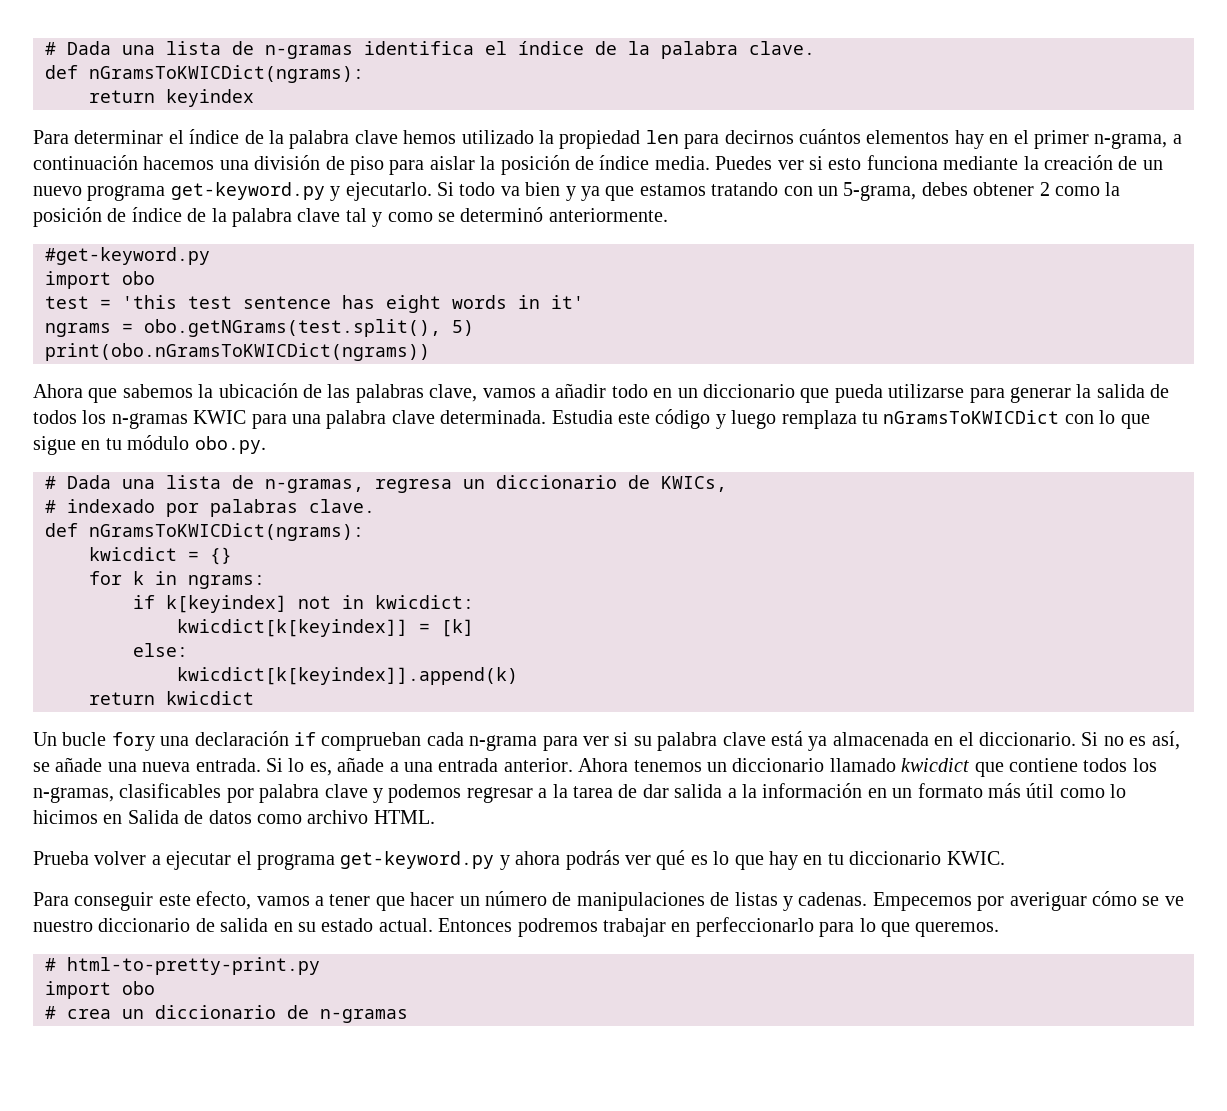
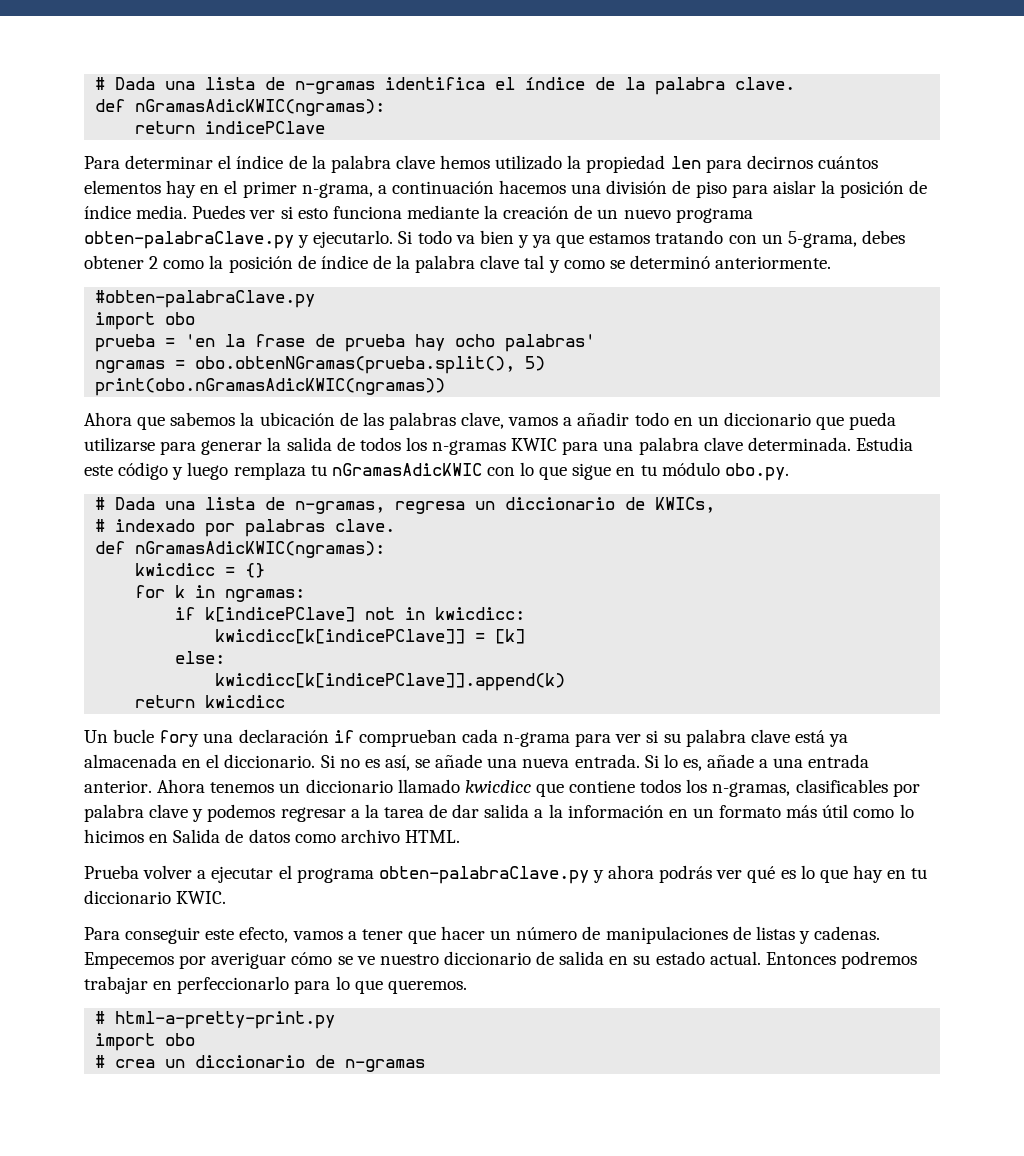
  # Dada una lista de n-gramas identifica el índice de la palabra clave.
- def nGramsToKWICDict(ngrams):
- return keyindex
+ def nGramasAdicKWIC(ngramas):
+ return indicePClave
- Puedes ver si esto funciona mediante la creación de un nuevo programa get-keyword.py y ejecutarlo.
+ Puedes ver si esto funciona mediante la creación de un nuevo programa obten-palabraClave.py y ejecutarlo.
- #get-keyword.py
+ #obten-palabraClave.py
  import obo
- test = 'this test sentence has eight words in it'
- ngrams = obo.getNGrams(test.split(), 5)
+ prueba = 'en la frase de prueba hay ocho palabras'
+ ngramas = obo.obtenNGramas(prueba.split(), 5)
- print(obo.nGramsToKWICDict(ngrams))
+ print(obo.nGramasAdicKWIC(ngramas))
- Estudia este código y luego remplaza tu nGramsToKWICDict con lo que sigue en tu módulo obo.py.
+ Estudia este código y luego remplaza tu nGramasAdicKWIC con lo que sigue en tu módulo obo.py.
  # indexado por palabras clave.
- def nGramsToKWICDict(ngrams):
- kwicdict = {}
+ def nGramasAdicKWIC(ngramas):
+ kwicdicc = {}
- for k in ngrams:
- if k[keyindex] not in kwicdict:
- kwicdict[k[keyindex]] = [k]
+ for k in ngramas:
+ if k[indicePClave] not in kwicdicc:
+ kwicdicc[k[indicePClave]] = [k]
- kwicdict[k[keyindex]].append(k)
- return kwicdict
+ kwicdicc[k[indicePClave]].append(k)
+ return kwicdicc
- Ahora tenemos un diccionario llamado kwicdict que contiene todos los n-gramas, clasificables por palabra clave y podemos regresar a la tarea de dar salida a la información en un formato más útil como lo hicimos en Salida de datos como archivo HTML.
+ Ahora tenemos un diccionario llamado kwicdicc que contiene todos los n-gramas, clasificables por palabra clave y podemos regresar a la tarea de dar salida a la información en un formato más útil como lo hicimos en Salida de datos como archivo HTML.
- Prueba volver a ejecutar el programa get-keyword.py y ahora podrás ver qué es lo que hay en tu diccionario KWIC.
+ Prueba volver a ejecutar el programa obten-palabraClave.py y ahora podrás ver qué es lo que hay en tu diccionario KWIC.
- # html-to-pretty-print.py
+ # html-a-pretty-print.py

